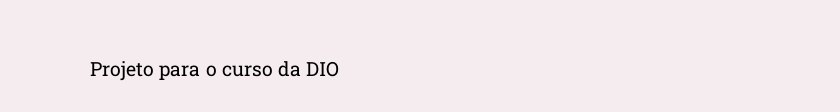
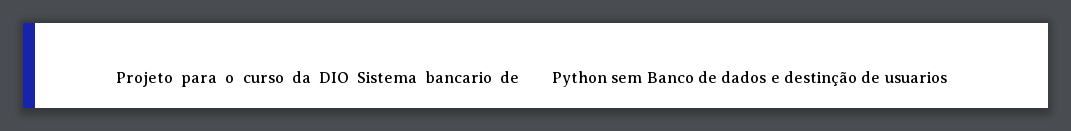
- Projeto para o curso da DIO
+ Projeto para o curso da DIO Sistema bancario de Python sem Banco de dados e destinção de usuarios

